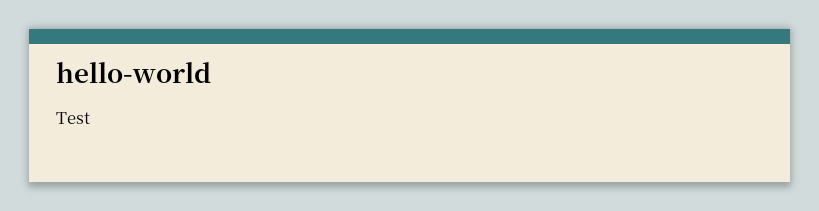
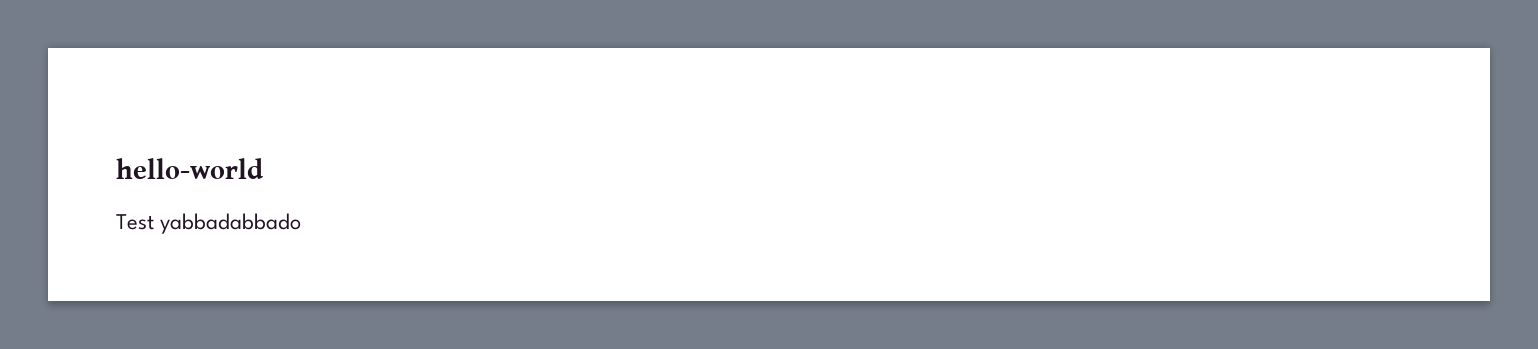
- Test
+ Test yabbadabbado

